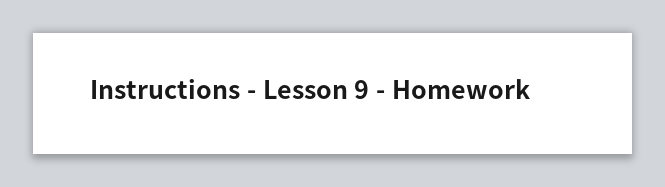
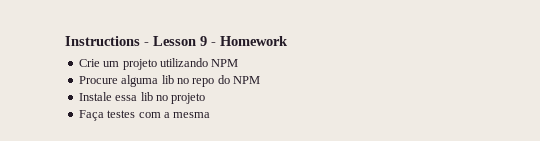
+ Crie um projeto utilizando NPM
+ Procure alguma lib no repo do NPM
+ Instale essa lib no projeto
+ Faça testes com a mesma

